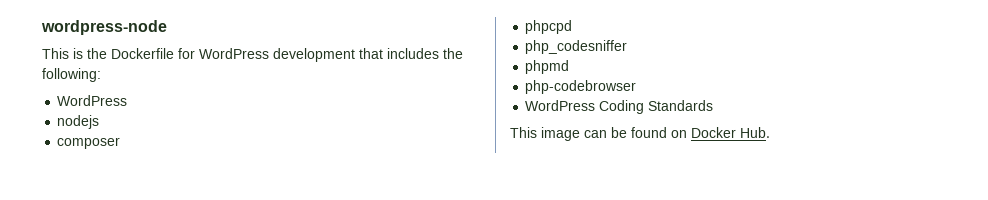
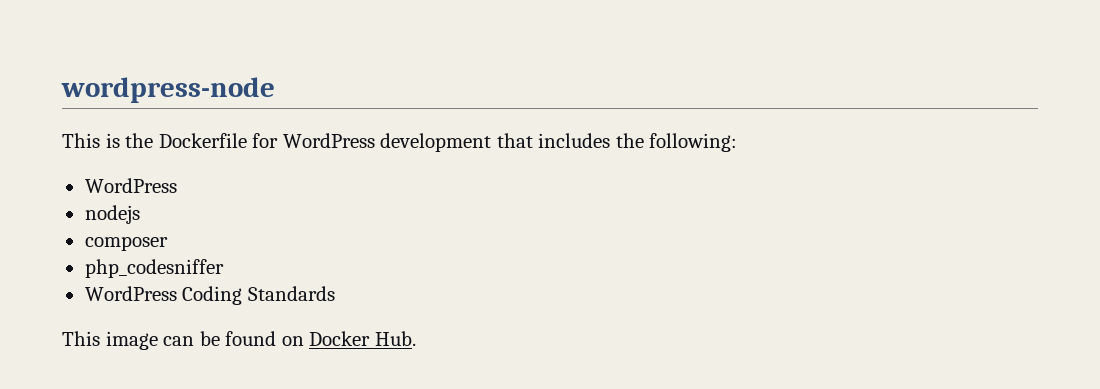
- phpcpd
- phpmd
- php-codebrowser

